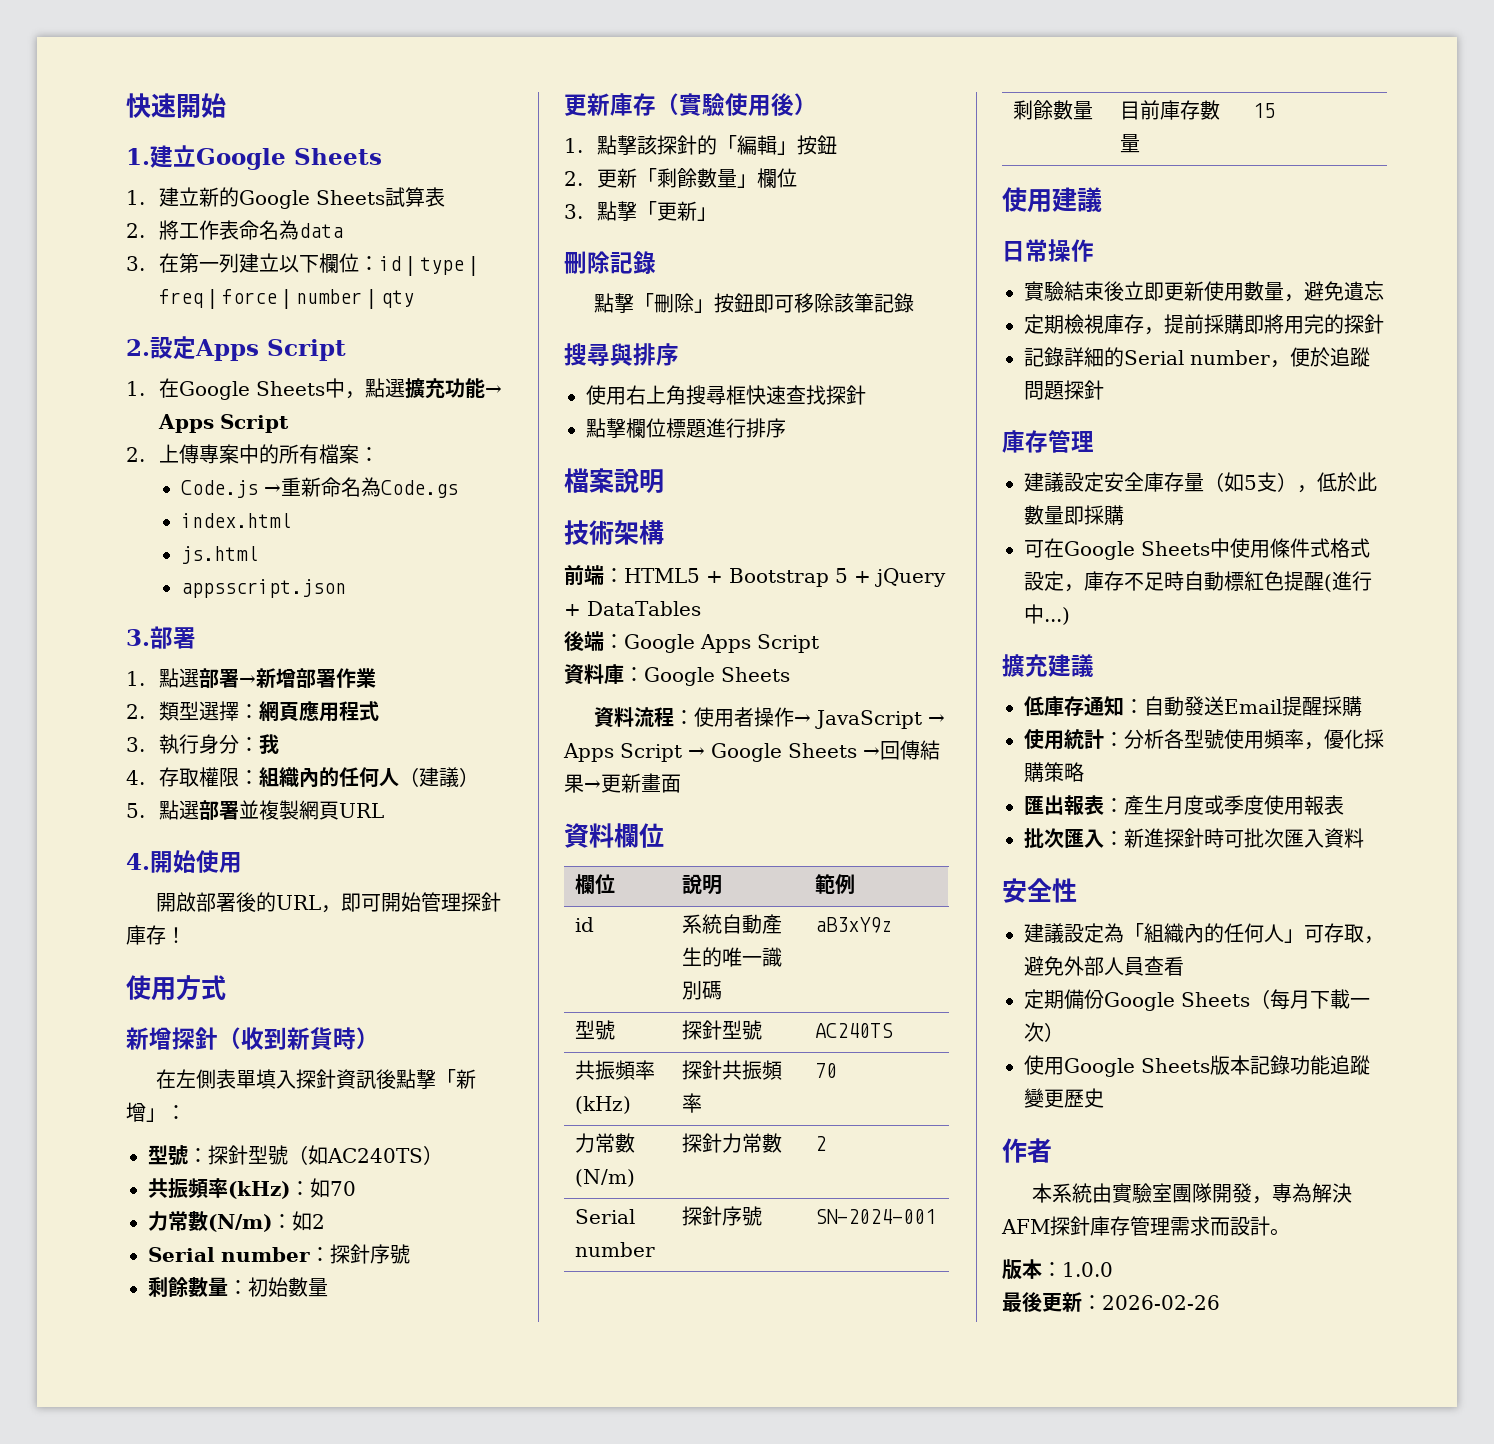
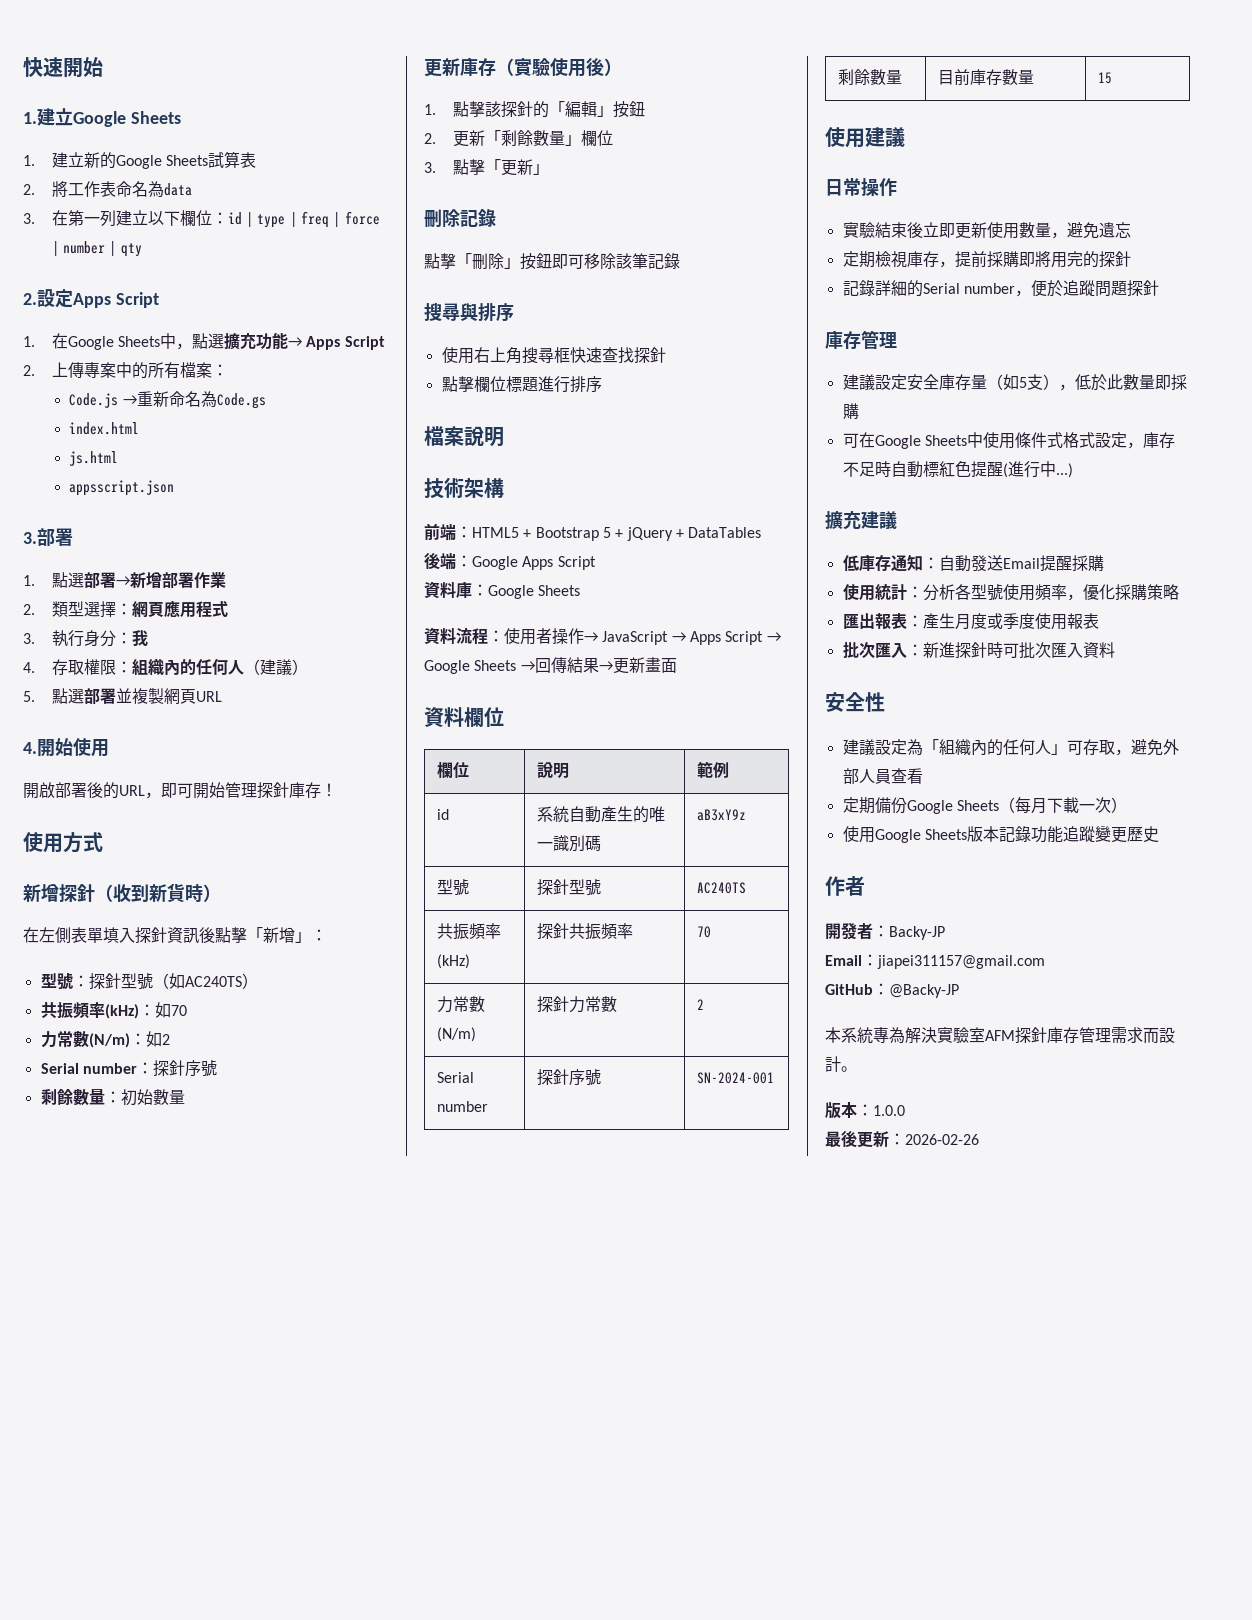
- 本系統由實驗室團隊開發，專為解決AFM探針庫存管理需求而設計。
+ 開發者：Backy-JP
+ Email：jiapei311157@gmail.com
+ GitHub：@Backy-JP
+ 本系統專為解決實驗室AFM探針庫存管理需求而設計。

